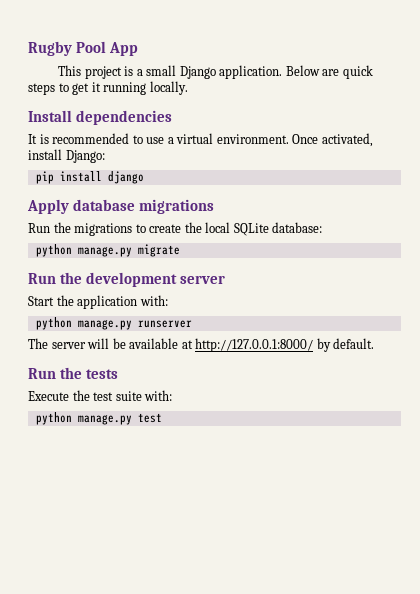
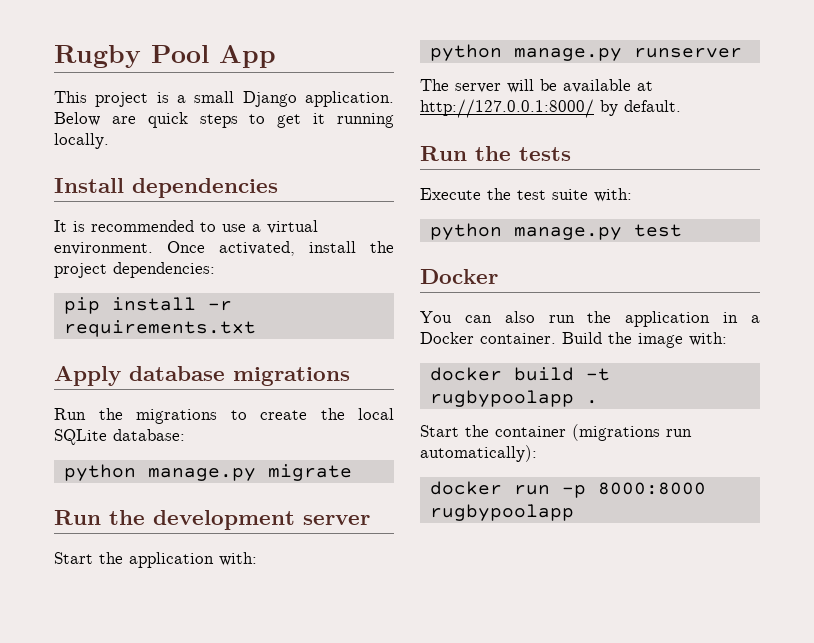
- Once activated, install Django:
+ Once activated, install the project dependencies:
- pip install django
+ pip install -r requirements.txt
  python manage.py test
+ Docker
+ You can also run the application in a Docker container. Build the image with:
+ docker build -t rugbypoolapp .
+ Start the container (migrations run automatically):
+ docker run -p 8000:8000 rugbypoolapp

